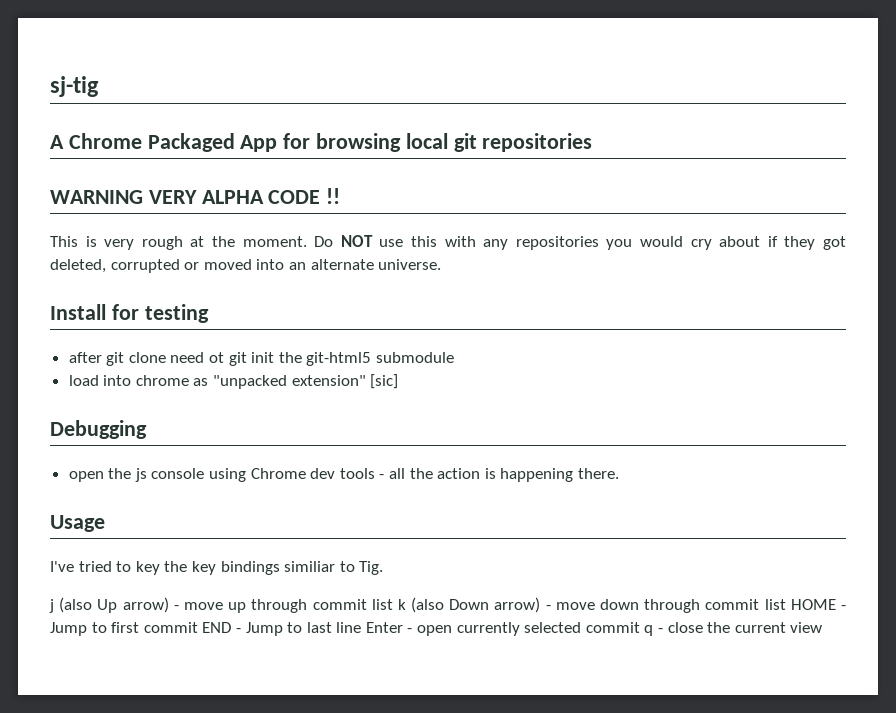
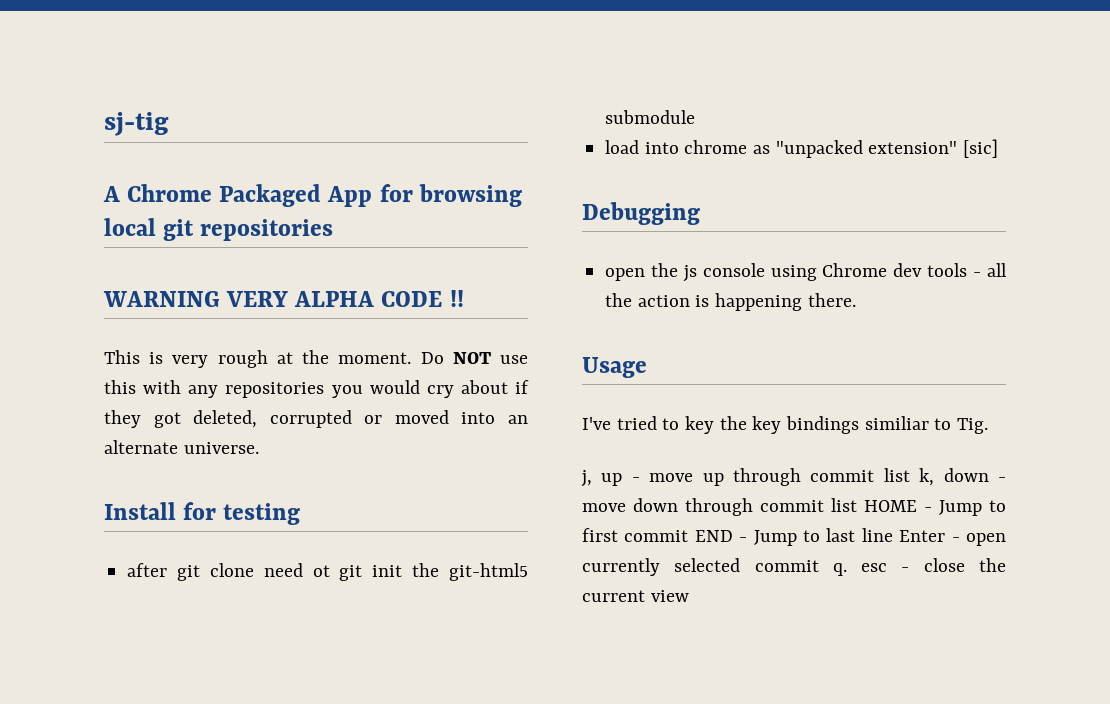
- j (also Up arrow) - move up through commit list k (also Down arrow) - move down through commit list HOME - Jump to first commit END - Jump to last line Enter - open currently selected commit q - close the current view
+ j, up - move up through commit list k, down - move down through commit list HOME - Jump to first commit END - Jump to last line Enter - open currently selected commit q. esc - close the current view

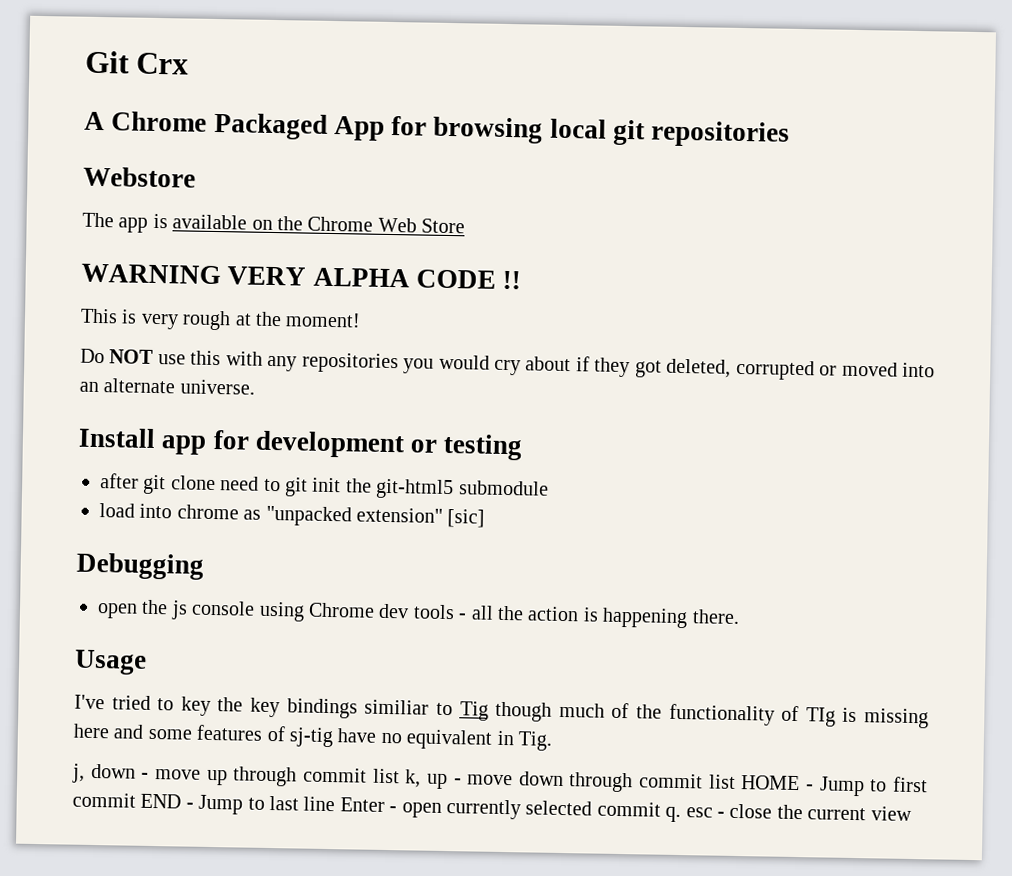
- sj-tig
+ Git Crx
+ Webstore
+ The app is available on the Chrome Web Store
- This is very rough at the moment. Do NOT use this with any repositories you would cry about if they got deleted, corrupted or moved into an alternate universe.
+ This is very rough at the moment!
+ Do NOT use this with any repositories you would cry about if they got deleted, corrupted or moved into an alternate universe.
- Install for testing
+ Install app for development or testing
- after git clone need ot git init the git-html5 submodule
+ after git clone need to git init the git-html5 submodule
- I've tried to key the key bindings similiar to Tig.
+ I've tried to key the key bindings similiar to Tig though much of the functionality of TIg is missing here and some features of sj-tig have no equivalent in Tig.
- j, up - move up through commit list k, down - move down through commit list HOME - Jump to first commit END - Jump to last line Enter - open currently selected commit q. esc - close the current view
+ j, down - move up through commit list k, up - move down through commit list HOME - Jump to first commit END - Jump to last line Enter - open currently selected commit q. esc - close the current view

